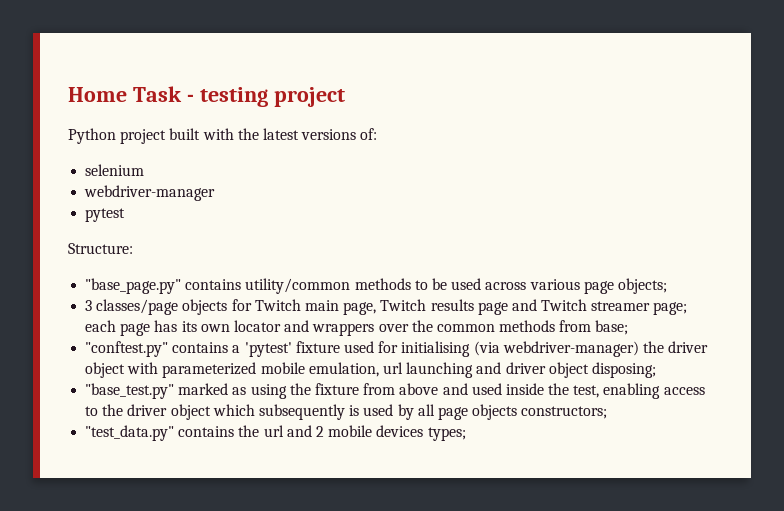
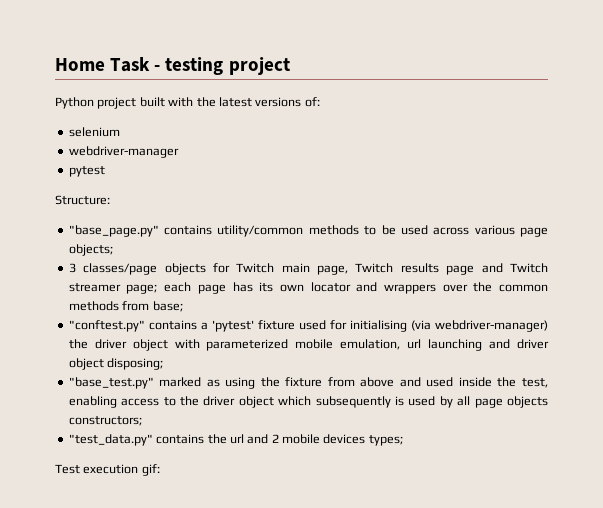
+ Test execution gif:

